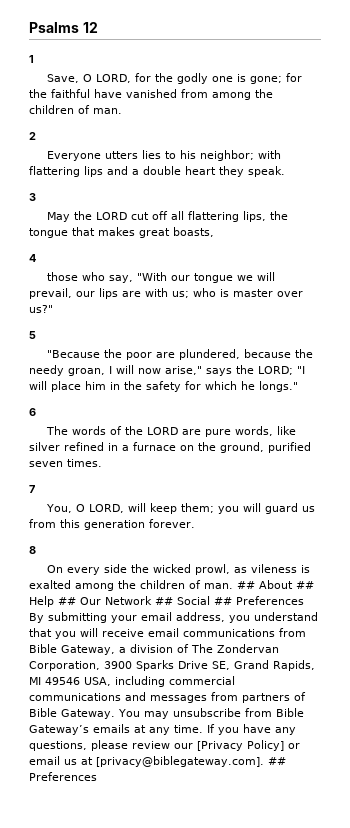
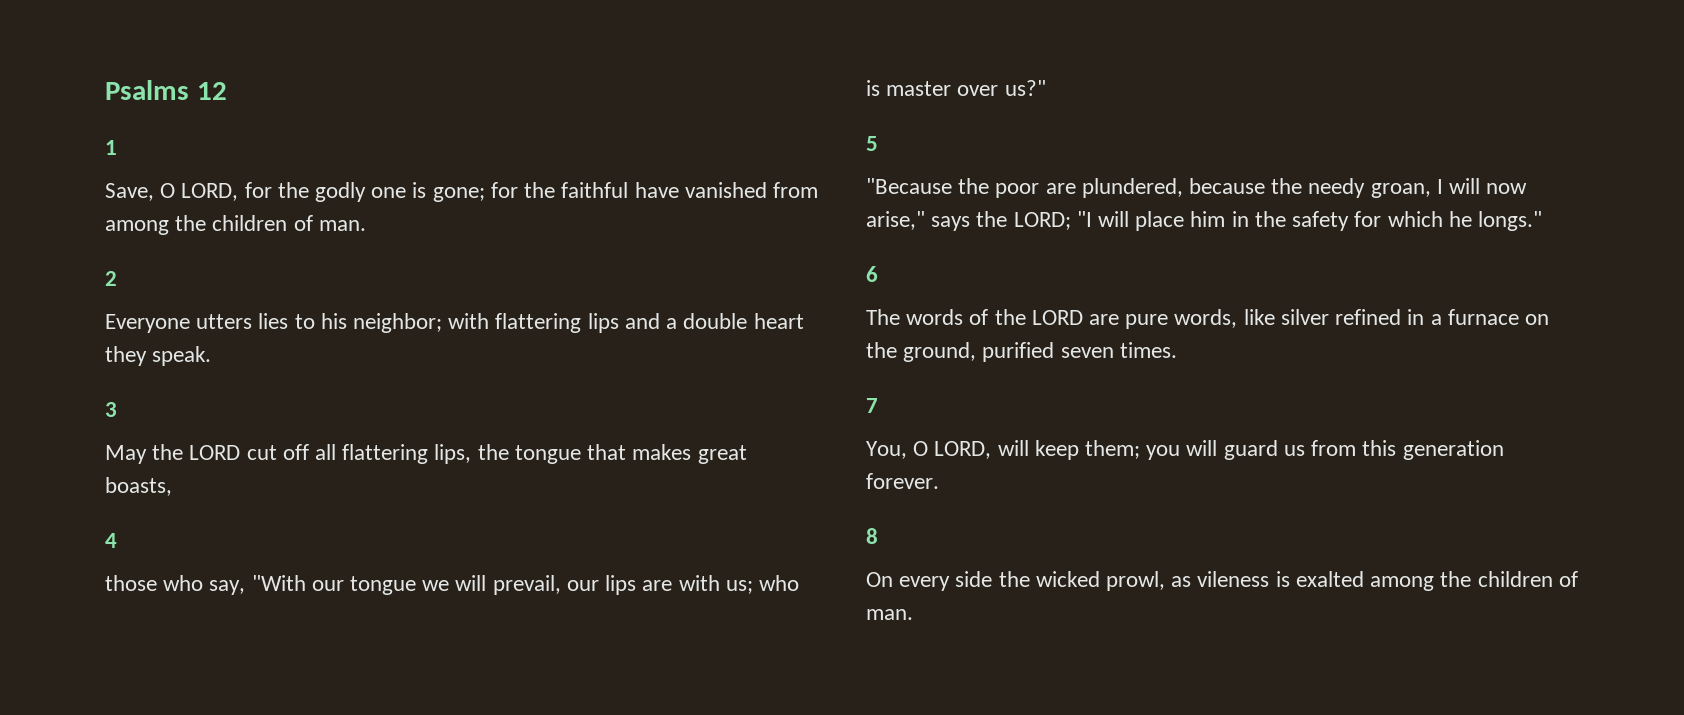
- ## About ## Help ## Our Network ## Social ## Preferences By submitting your email address, you understand that you will receive email communications from Bible Gateway, a division of The Zondervan Corporation, 3900 Sparks Drive SE, Grand Rapids, MI 49546 USA, including commercial communications and messages from partners of Bible Gateway. You may unsubscribe from Bible Gateway’s emails at any time. If you have any questions, please review our [Privacy Policy] or email us at [privacy@biblegateway.com]. ## Preferences

